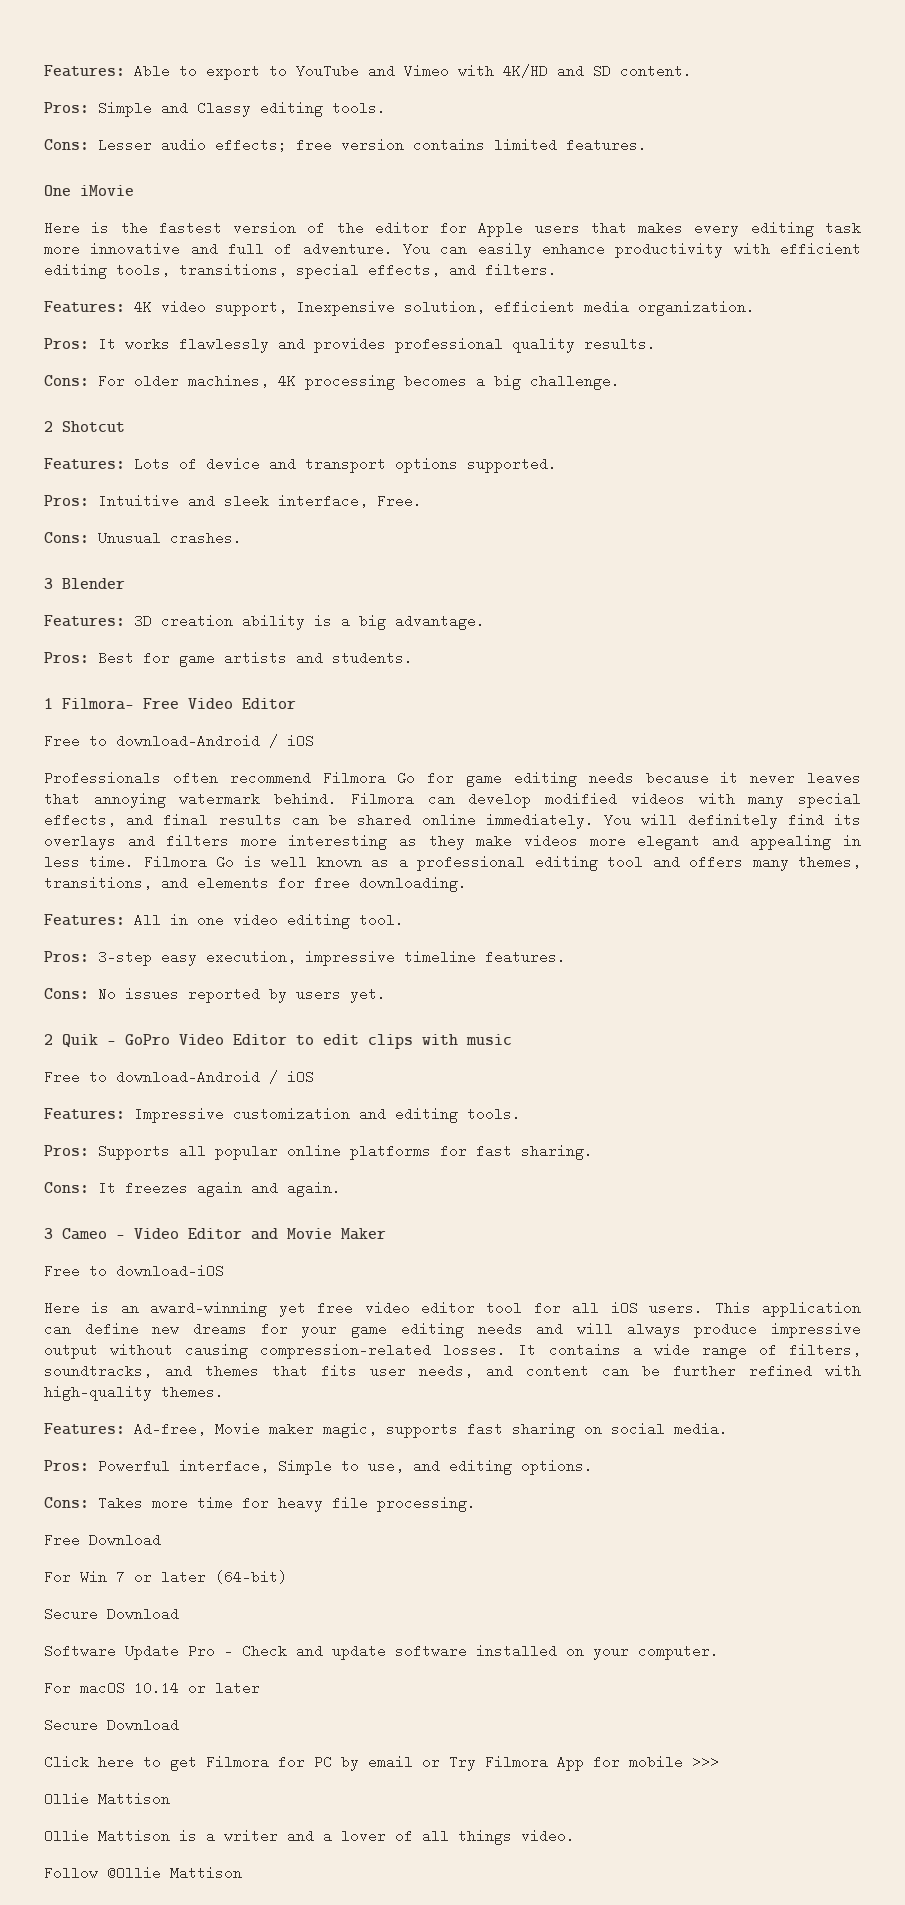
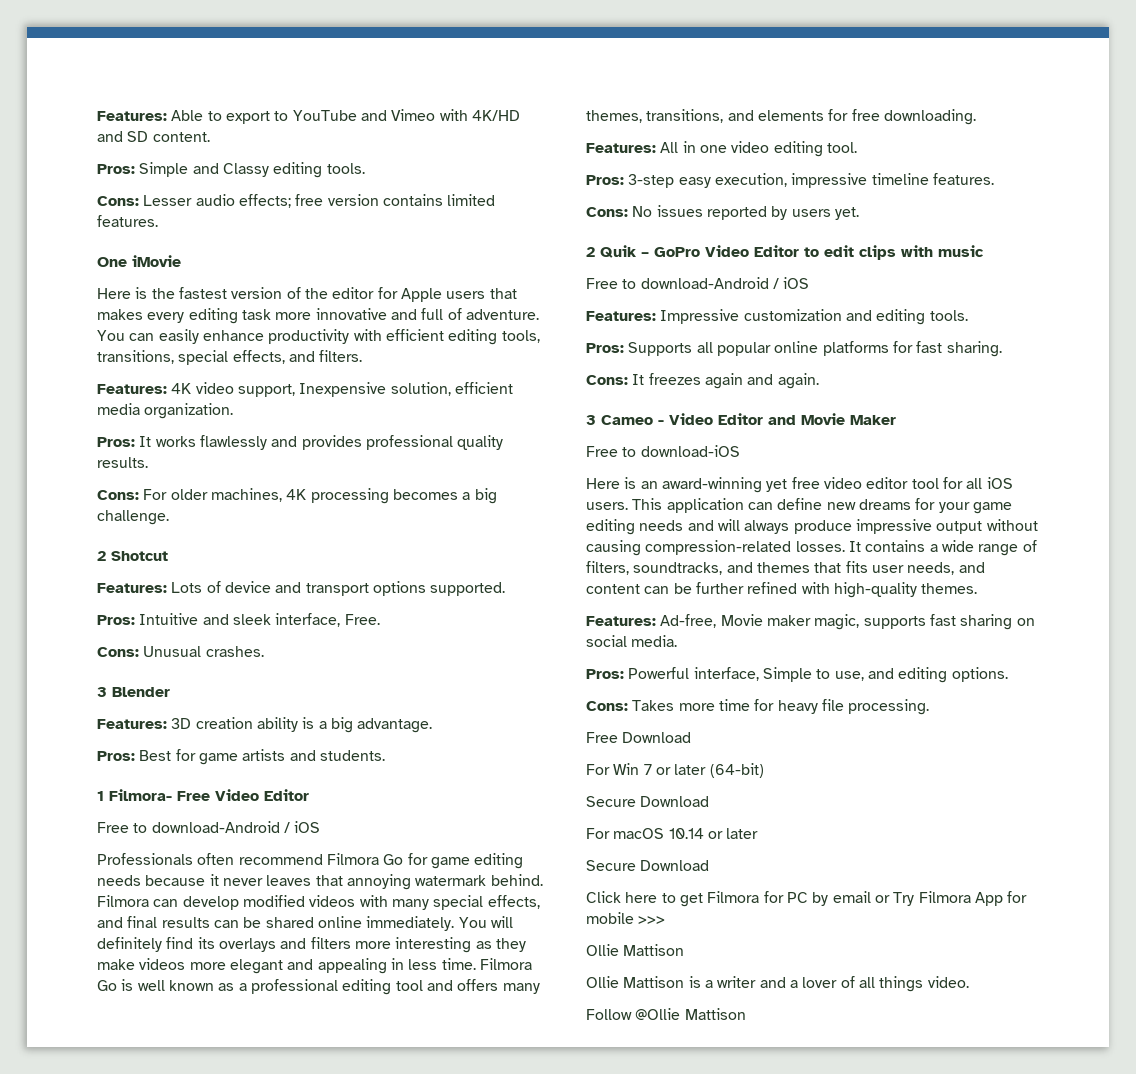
- Software Update Pro - Check and update software installed on your computer.

